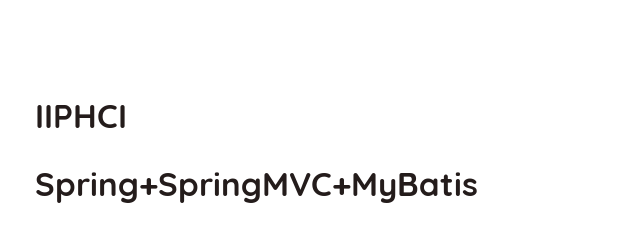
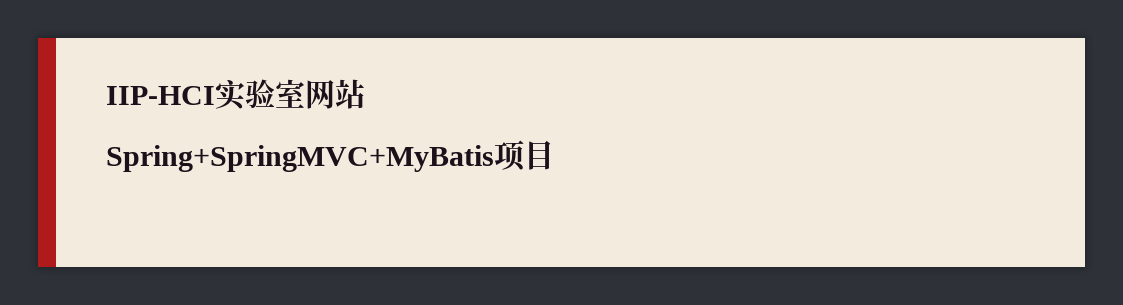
- IIPHCI
+ IIP-HCI实验室网站
- Spring+SpringMVC+MyBatis
+ Spring+SpringMVC+MyBatis项目

